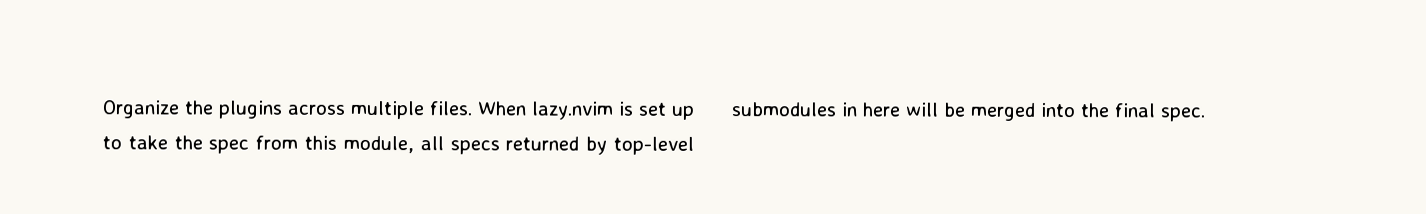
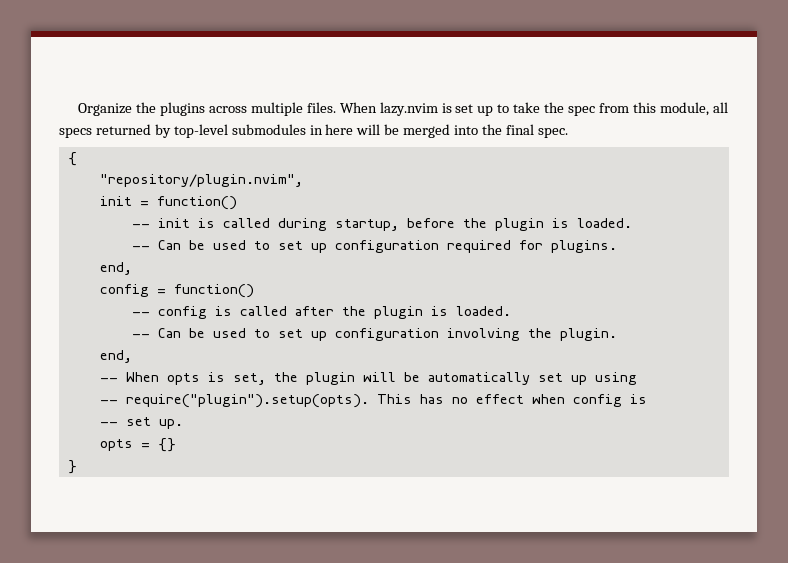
+ {
+ "repository/plugin.nvim",
+ init = function()
+ -- init is called during startup, before the plugin is loaded.
+ -- Can be used to set up configuration required for plugins.
+ end,
+ config = function()
+ -- config is called after the plugin is loaded.
+ -- Can be used to set up configuration involving the plugin.
+ end,
+ -- When opts is set, the plugin will be automatically set up using
+ -- require("plugin").setup(opts). This has no effect when config is
+ -- set up.
+ opts = {}
+ }

